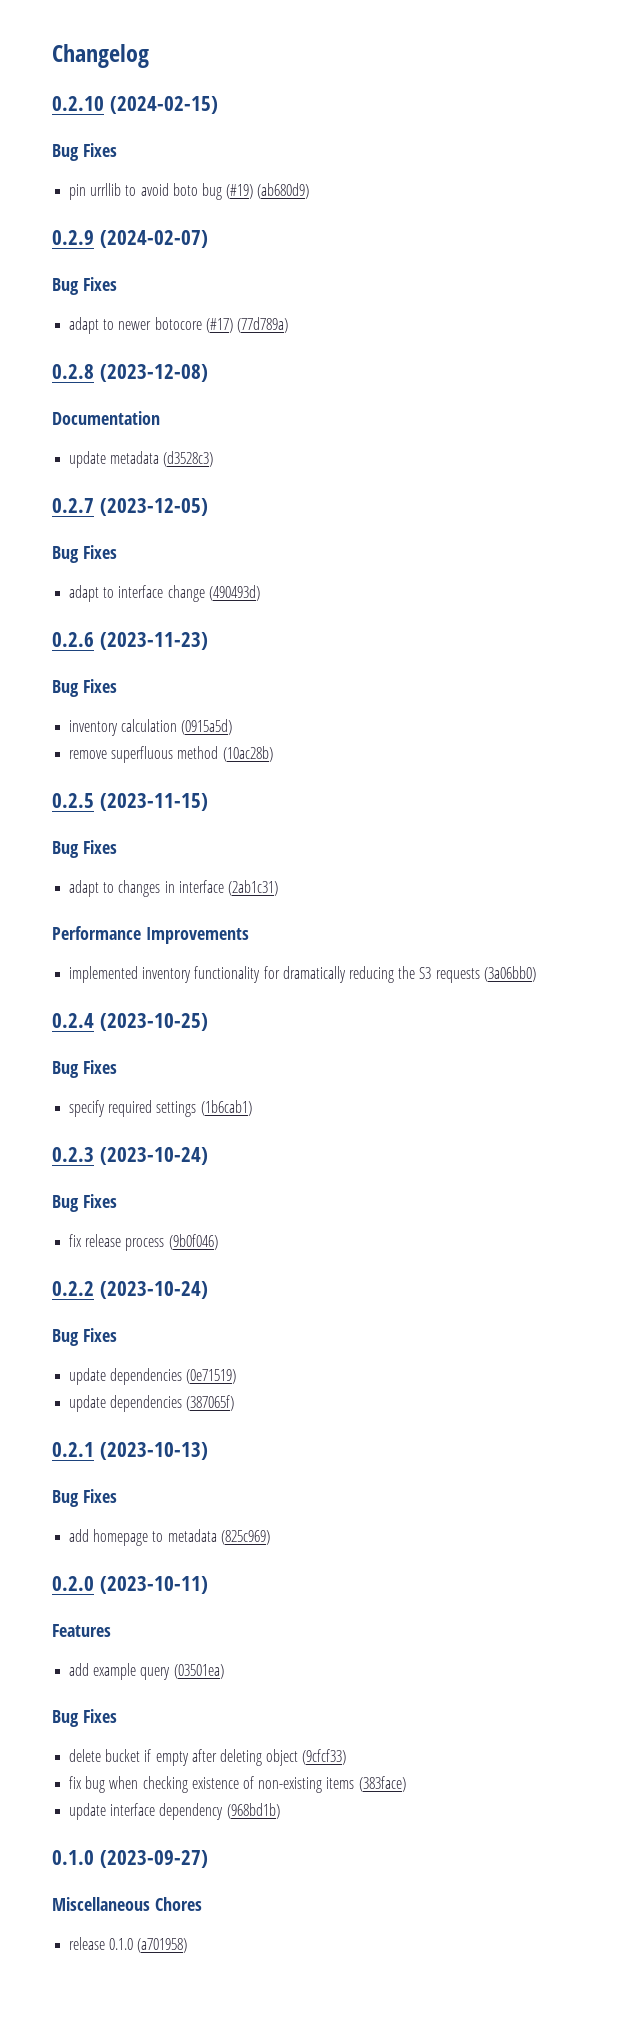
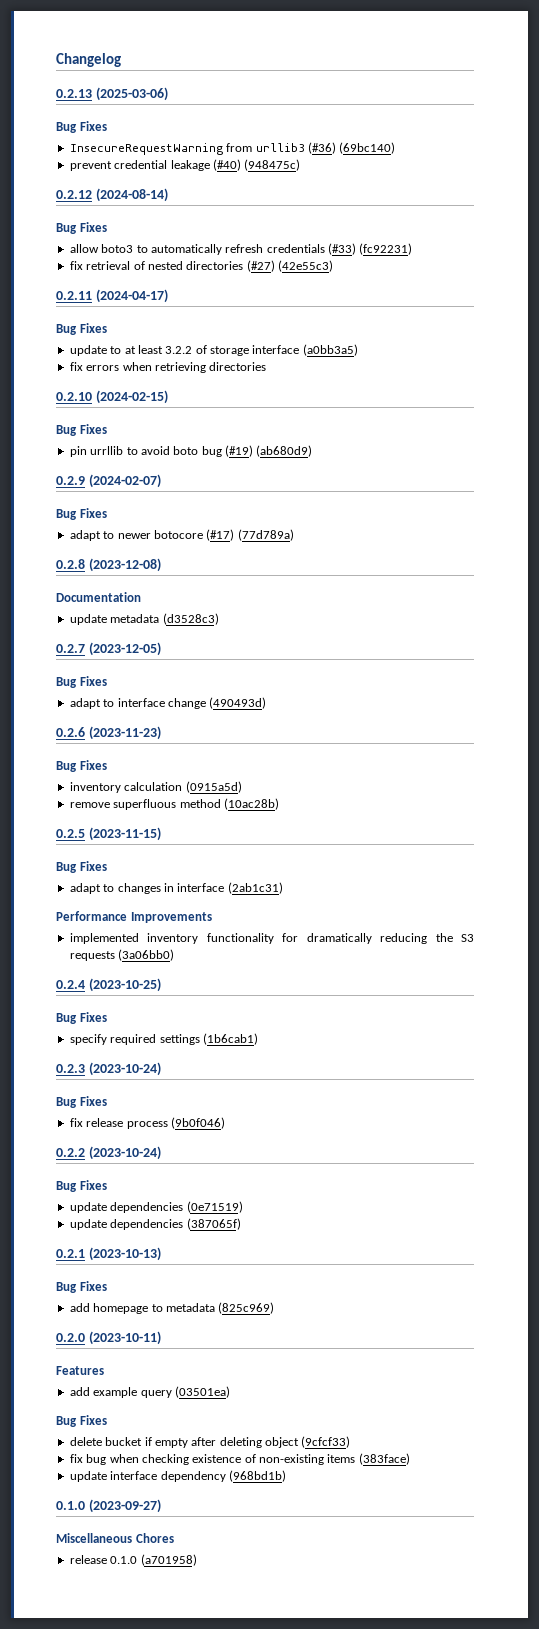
+ 0.2.13 (2025-03-06)
+ Bug Fixes
+ InsecureRequestWarning from urllib3 (#36) (69bc140)
+ prevent credential leakage (#40) (948475c)
+ 0.2.12 (2024-08-14)
+ Bug Fixes
+ allow boto3 to automatically refresh credentials (#33) (fc92231)
+ fix retrieval of nested directories (#27) (42e55c3)
+ 0.2.11 (2024-04-17)
+ Bug Fixes
+ update to at least 3.2.2 of storage interface (a0bb3a5)
+ fix errors when retrieving directories

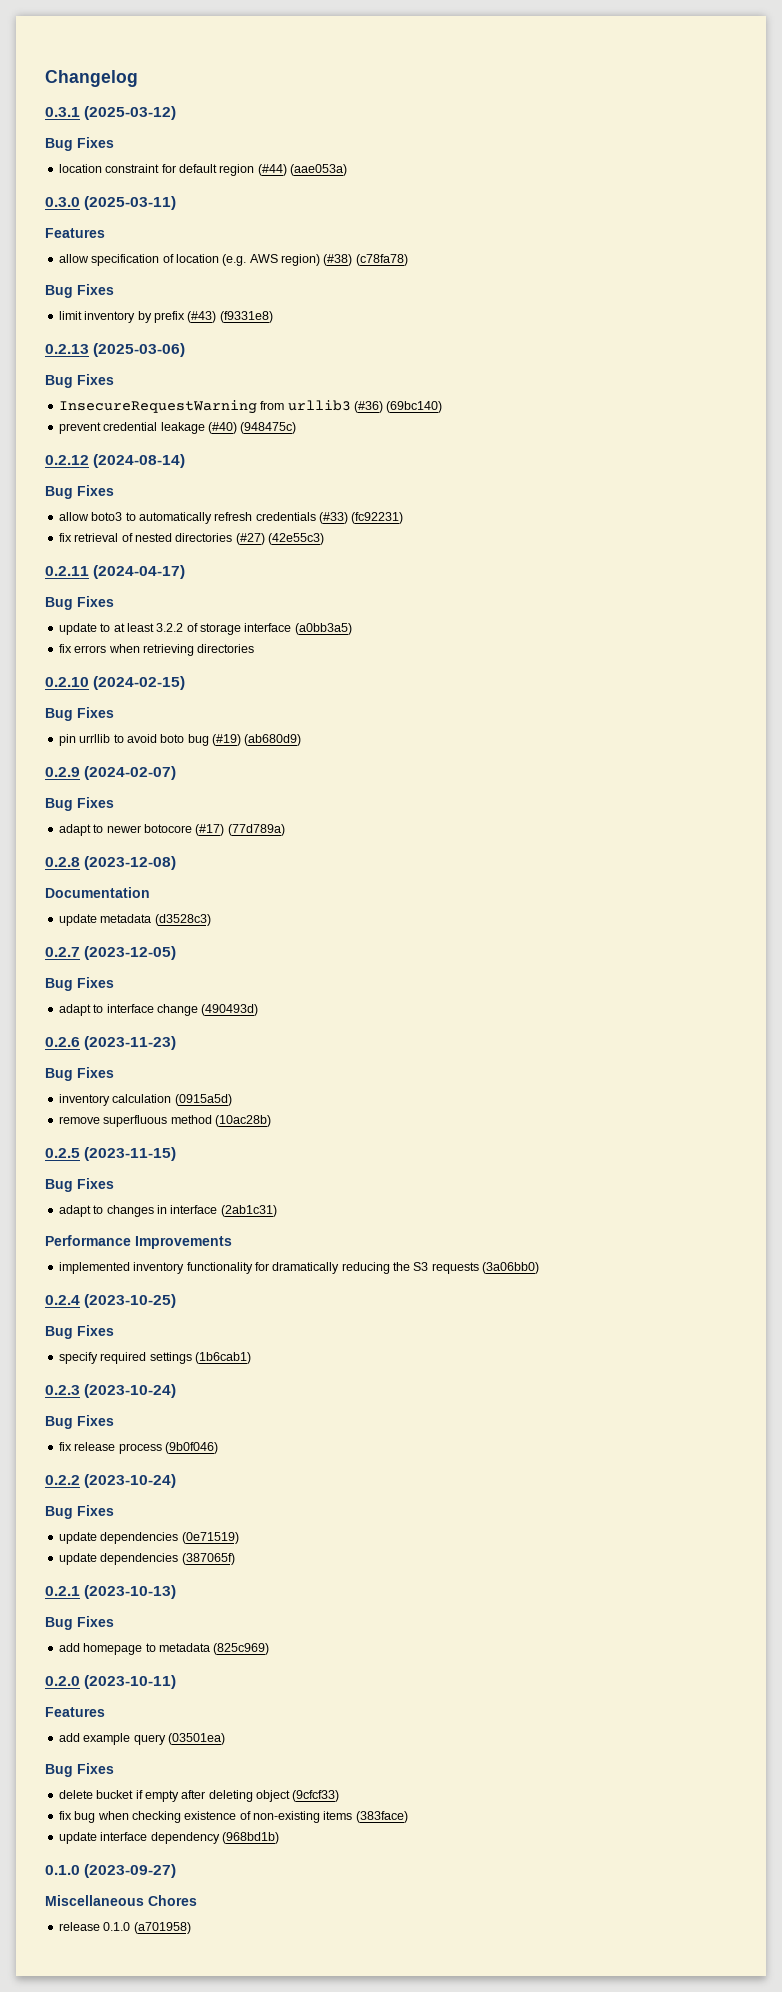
+ 0.3.1 (2025-03-12)
+ Bug Fixes
+ location constraint for default region (#44) (aae053a)
+ 0.3.0 (2025-03-11)
+ Features
+ allow specification of location (e.g. AWS region) (#38) (c78fa78)
+ Bug Fixes
+ limit inventory by prefix (#43) (f9331e8)

